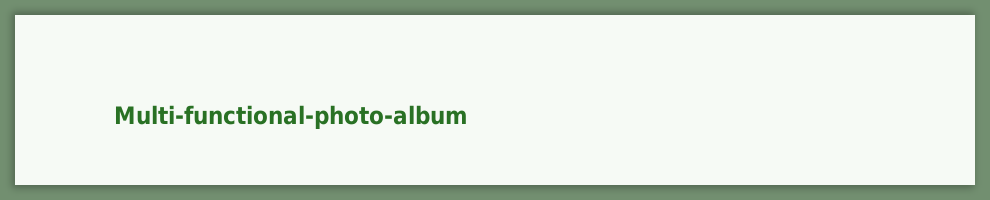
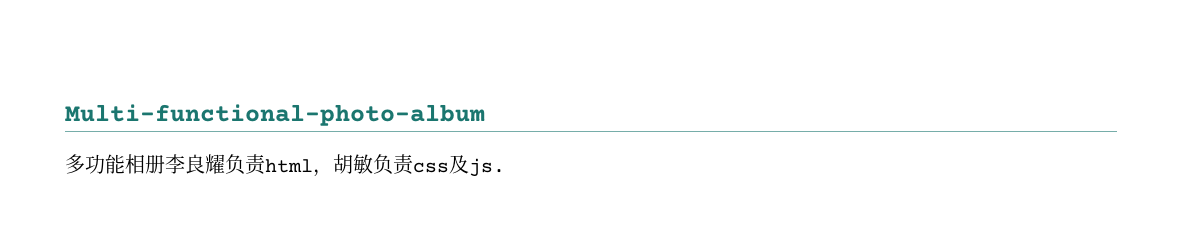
+ 多功能相册李良耀负责html，胡敏负责css及js.

